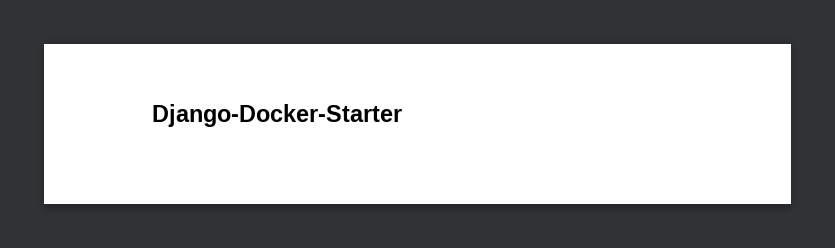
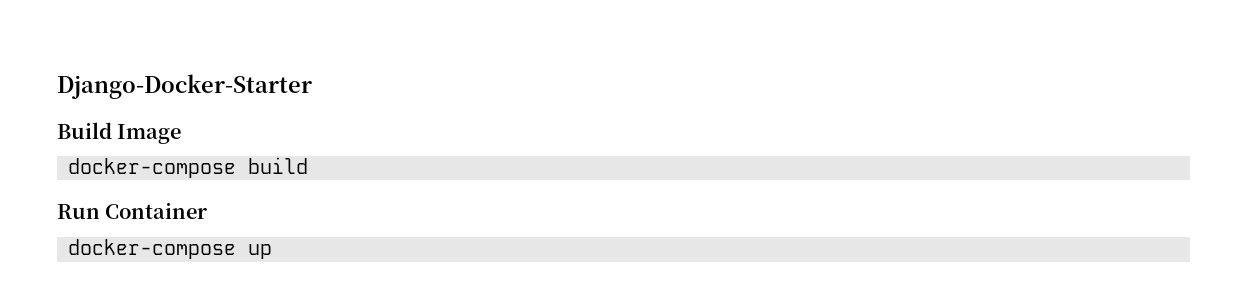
+ Build Image
+ docker-compose build
+ Run Container
+ docker-compose up

